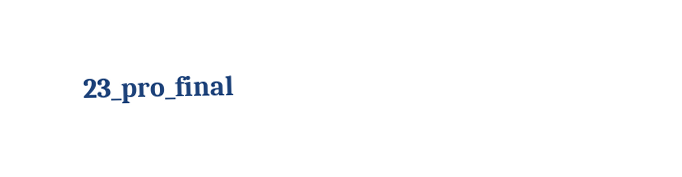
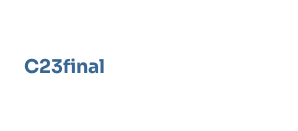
- 23_pro_final
+ C23final

